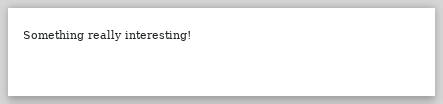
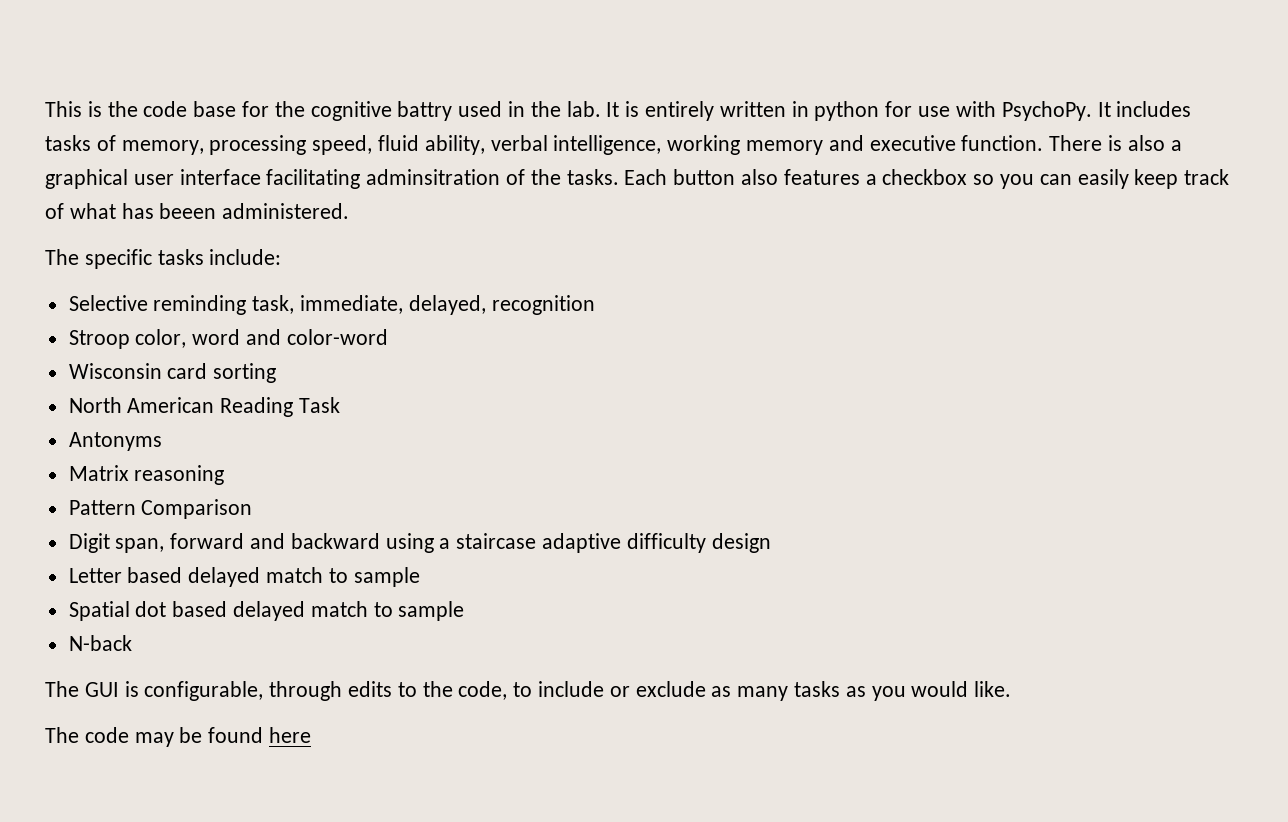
- Something really interesting!
+ This is the code base for the cognitive battry used in the lab. It is entirely written in python for use with PsychoPy. It includes tasks of memory, processing speed, fluid ability, verbal intelligence, working memory and executive function. There is also a graphical user interface facilitating adminsitration of the tasks. Each button also features a checkbox so you can easily keep track of what has beeen administered.
+ The specific tasks include:
+ Selective reminding task, immediate, delayed, recognition
+ Stroop color, word and color-word
+ Wisconsin card sorting
+ North American Reading Task
+ Antonyms
+ Matrix reasoning
+ Pattern Comparison
+ Digit span, forward and backward using a staircase adaptive difficulty design
+ Letter based delayed match to sample
+ Spatial dot based delayed match to sample
+ N-back
+ The GUI is configurable, through edits to the code, to include or exclude as many tasks as you would like.
+ The code may be found here

